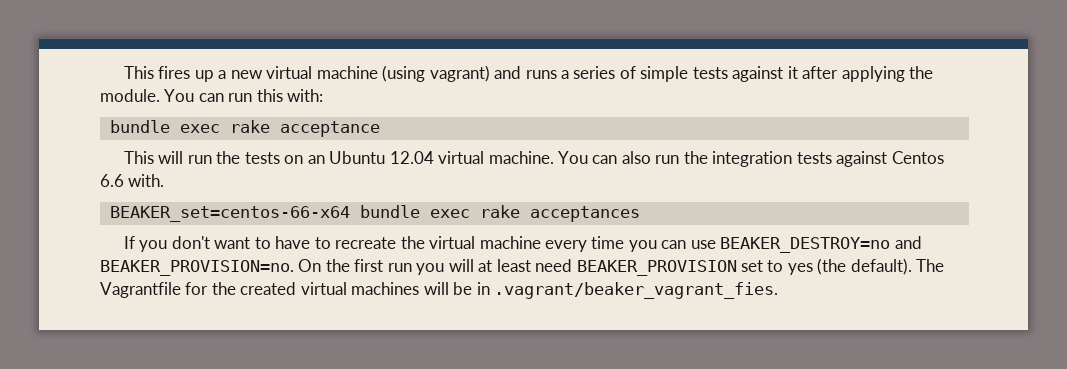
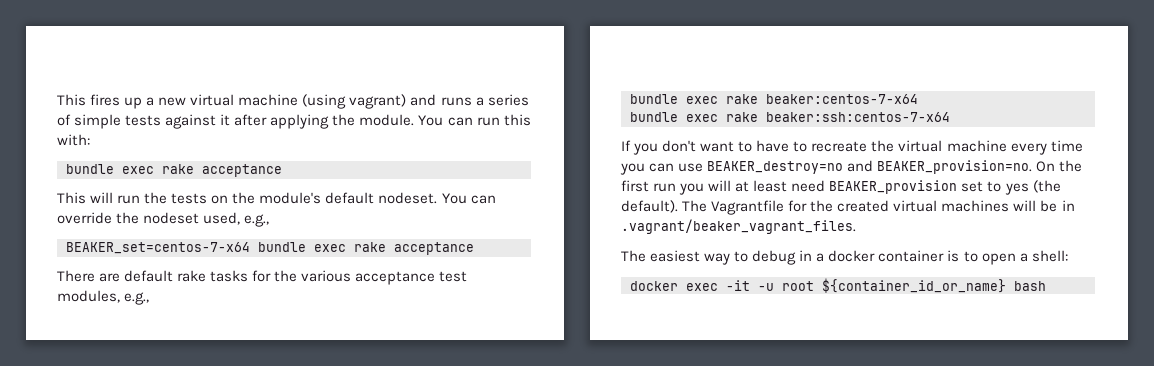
- This will run the tests on an Ubuntu 12.04 virtual machine. You can also run the integration tests against Centos 6.6 with.
- BEAKER_set=centos-66-x64 bundle exec rake acceptances
+ This will run the tests on the module's default nodeset. You can override the nodeset used, e.g.,
+ BEAKER_set=centos-7-x64 bundle exec rake acceptance
+ There are default rake tasks for the various acceptance test modules, e.g.,
+ bundle exec rake beaker:centos-7-x64
+ bundle exec rake beaker:ssh:centos-7-x64
- If you don't want to have to recreate the virtual machine every time you can use BEAKER_DESTROY=no and BEAKER_PROVISION=no.
+ If you don't want to have to recreate the virtual machine every time you can use BEAKER_destroy=no and BEAKER_provision=no.
- On the first run you will at least need BEAKER_PROVISION set to yes (the default).
+ On the first run you will at least need BEAKER_provision set to yes (the default).
- The Vagrantfile for the created virtual machines will be in .vagrant/beaker_vagrant_fies.
+ The Vagrantfile for the created virtual machines will be in .vagrant/beaker_vagrant_files.
+ The easiest way to debug in a docker container is to open a shell:
+ docker exec -it -u root ${container_id_or_name} bash

